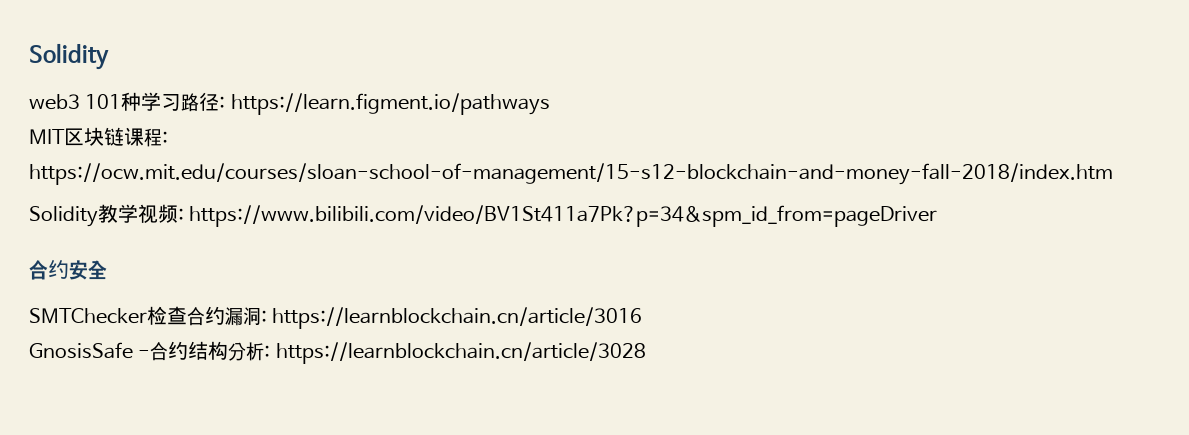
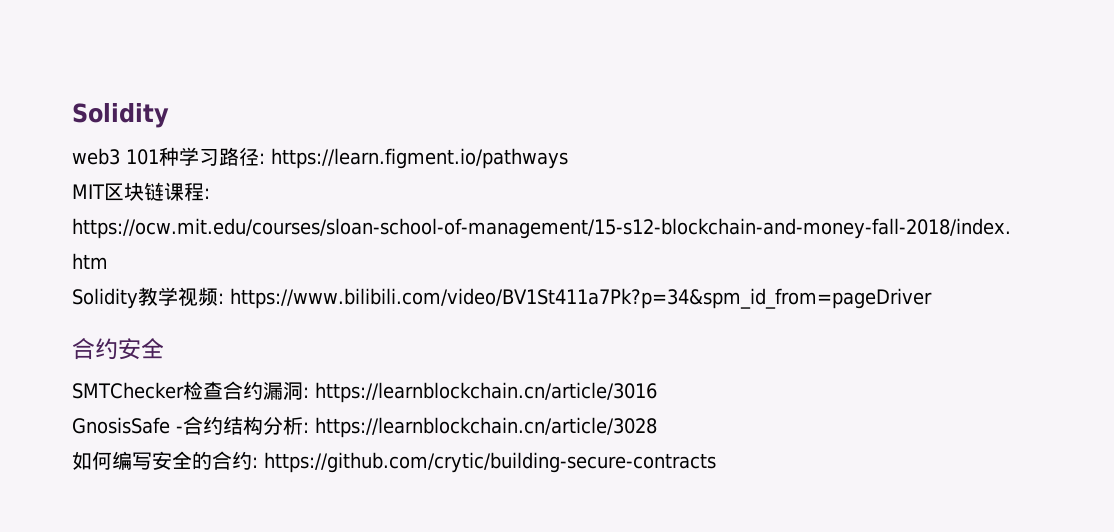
+ 如何编写安全的合约: https://github.com/crytic/building-secure-contracts

